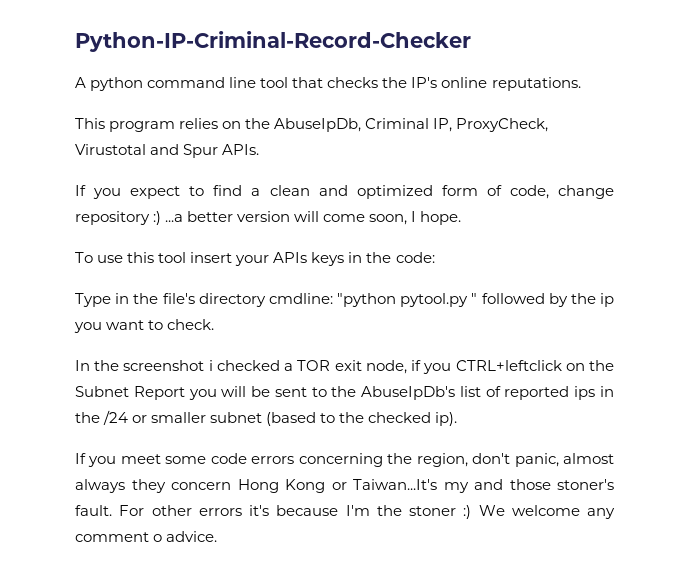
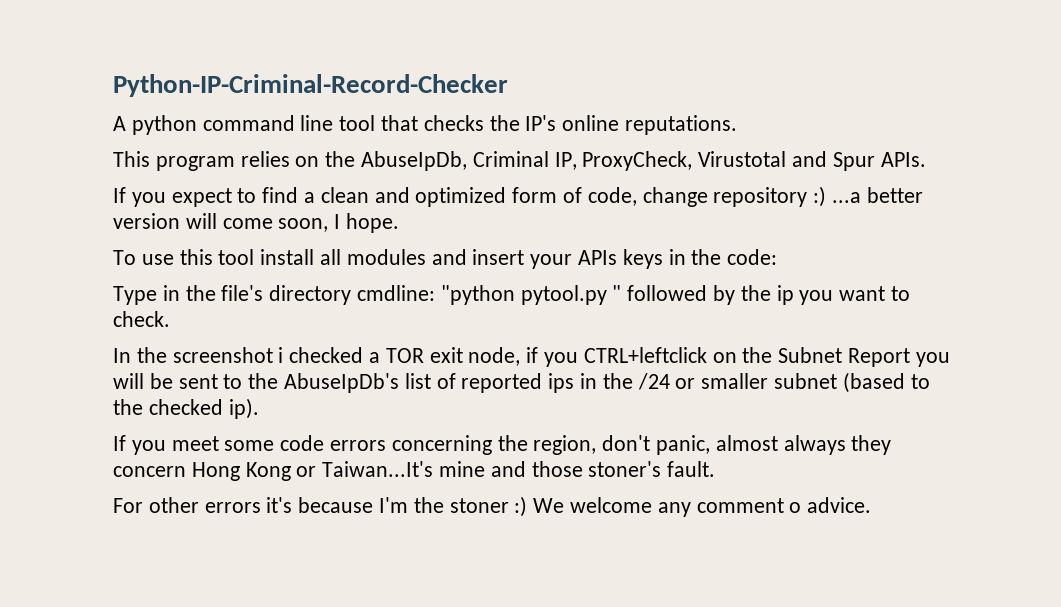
- To use this tool insert your APIs keys in the code:
+ To use this tool install all modules and insert your APIs keys in the code:
- If you meet some code errors concerning the region, don't panic, almost always they concern Hong Kong or Taiwan...It's my and those stoner's fault. For other errors it's because I'm the stoner :) We welcome any comment o advice.
+ If you meet some code errors concerning the region, don't panic, almost always they concern Hong Kong or Taiwan...It's mine and those stoner's fault.
+ For other errors it's because I'm the stoner :) We welcome any comment o advice.

